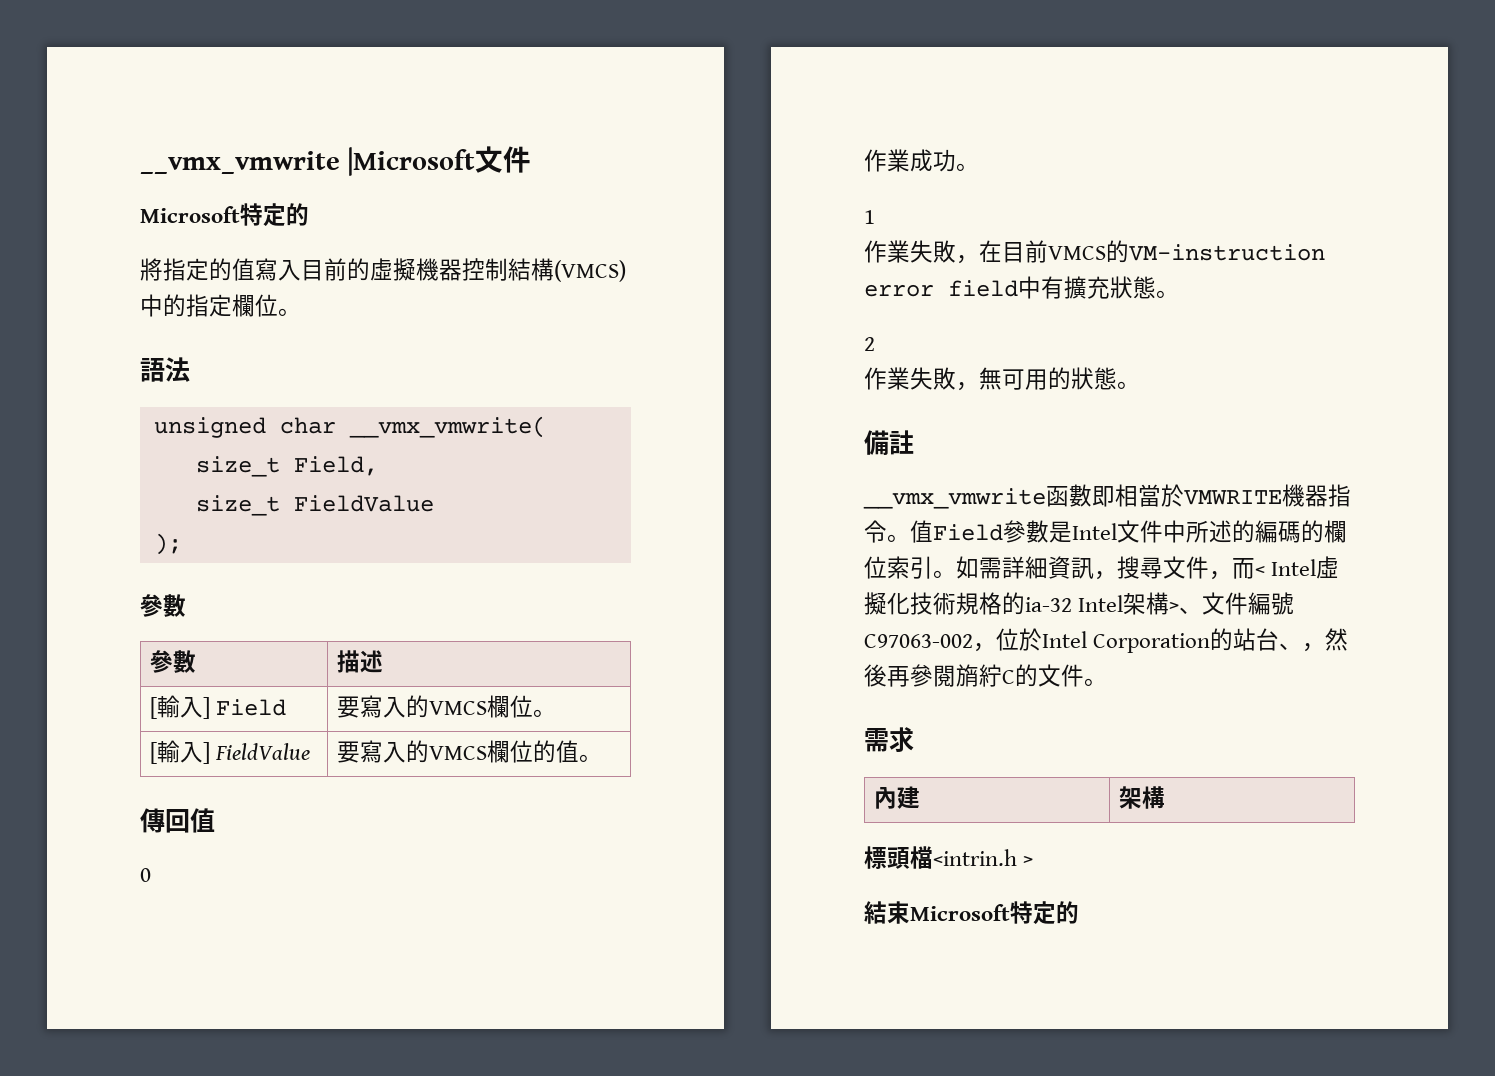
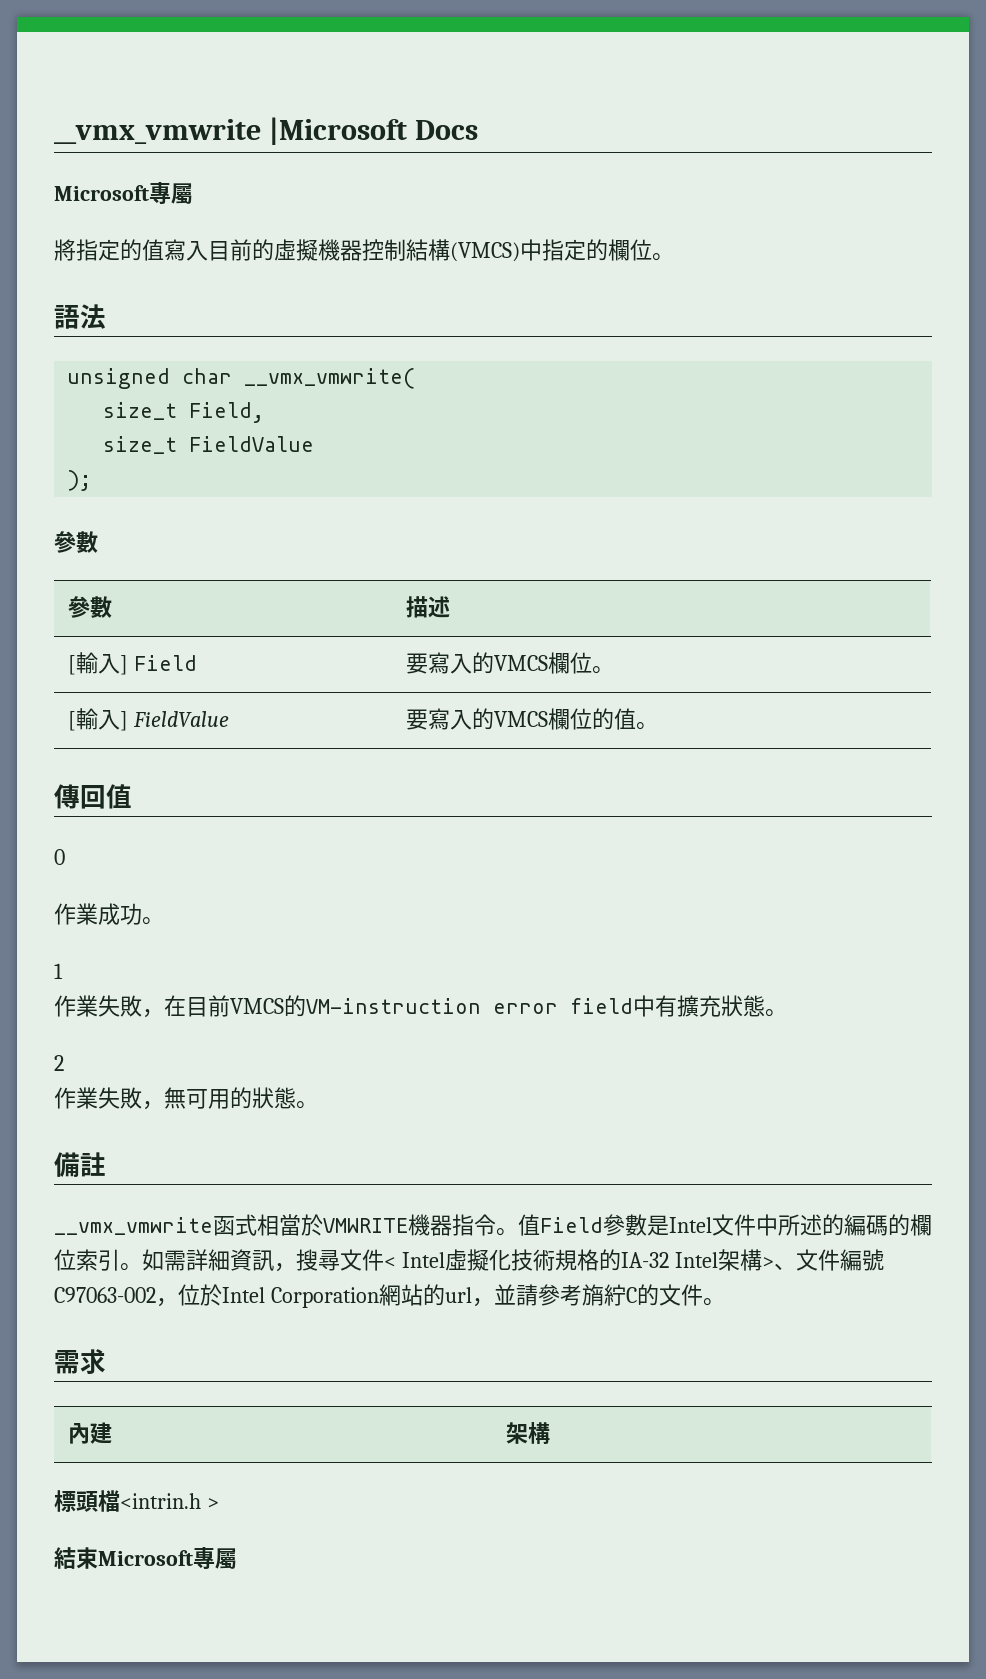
- __vmx_vmwrite |Microsoft文件
- Microsoft特定的
+ __vmx_vmwrite |Microsoft Docs
+ Microsoft專屬
- 將指定的值寫入目前的虛擬機器控制結構(VMCS)中的指定欄位。
+ 將指定的值寫入目前的虛擬機器控制結構(VMCS)中指定的欄位。
- __vmx_vmwrite函數即相當於VMWRITE機器指令。
+ __vmx_vmwrite函式相當於VMWRITE機器指令。
- 如需詳細資訊，搜尋文件，而< Intel虛擬化技術規格的ia-32 Intel架構>、文件編號C97063-002，位於Intel Corporation的站台、，然後再參閱旓紵C的文件。
+ 如需詳細資訊，搜尋文件< Intel虛擬化技術規格的IA-32 Intel架構>、文件編號C97063-002，位於Intel Corporation網站的url，並請參考旓紵C的文件。
- 結束Microsoft特定的
+ 結束Microsoft專屬

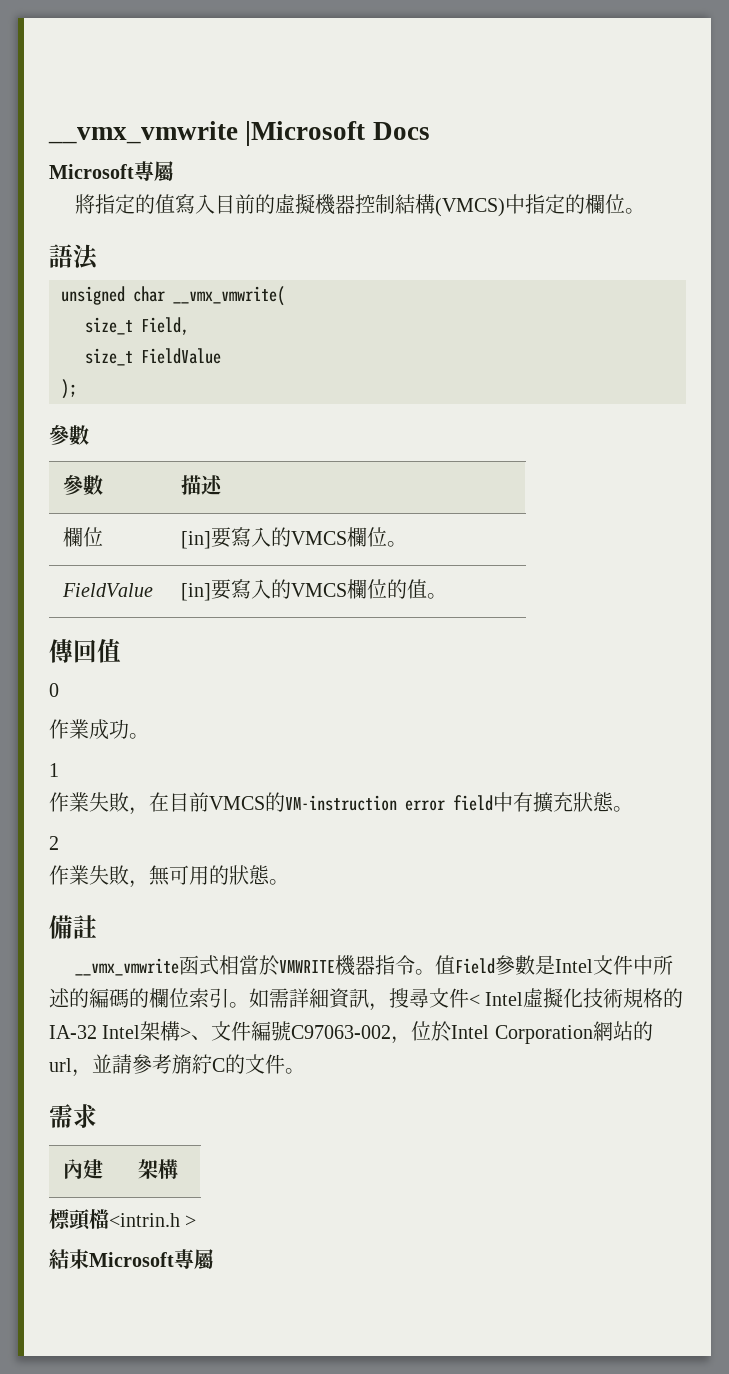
- [輸入] Field | 要寫入的VMCS欄位。
+ 欄位 | [in]要寫入的VMCS欄位。
- [輸入] FieldValue | 要寫入的VMCS欄位的值。
+ FieldValue | [in]要寫入的VMCS欄位的值。

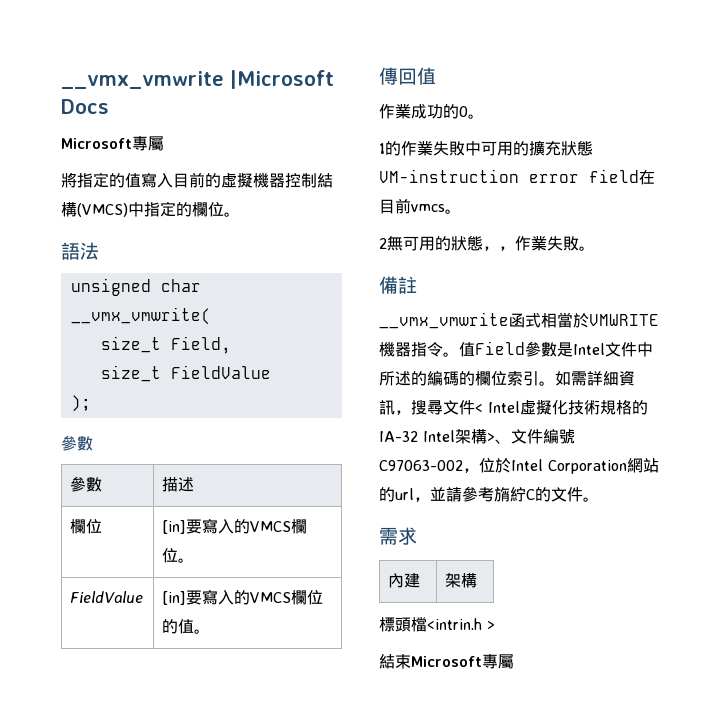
- 0
- 作業成功。
- 1
- 作業失敗，在目前VMCS的VM-instruction error field中有擴充狀態。
+ 作業成功的0。
+ 1的作業失敗中可用的擴充狀態VM-instruction error field在目前vmcs。
- 2
- 作業失敗，無可用的狀態。
+ 2無可用的狀態，，作業失敗。

